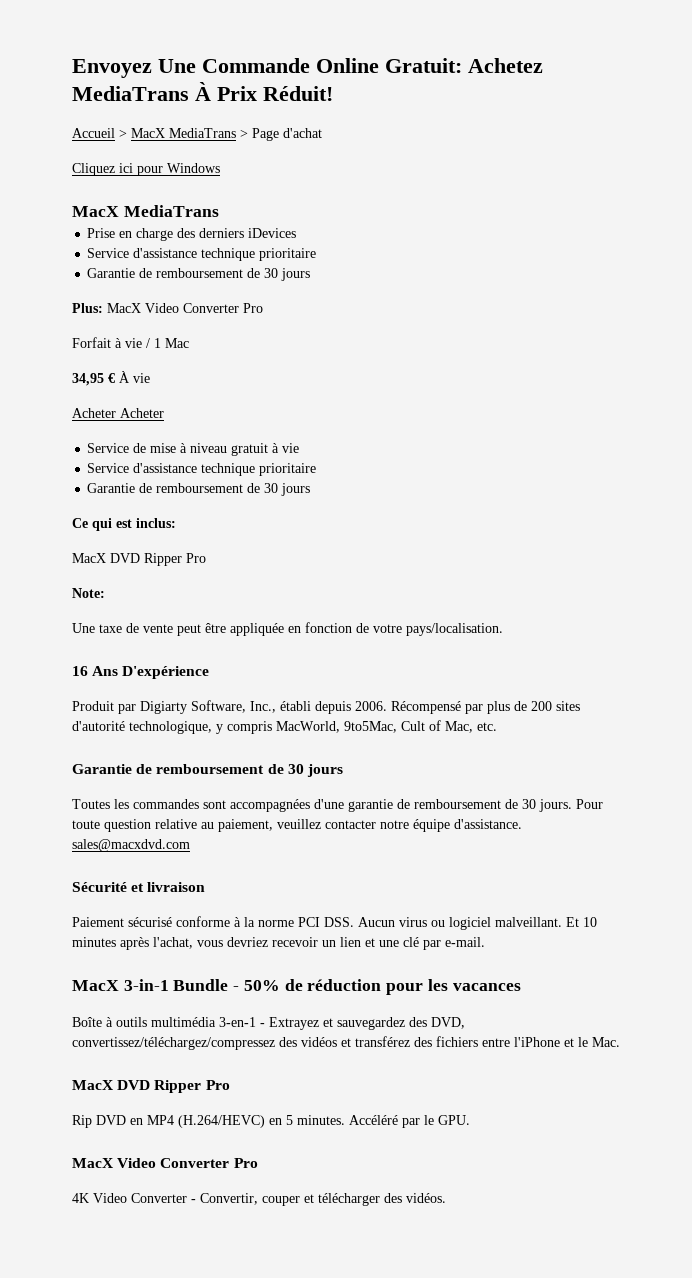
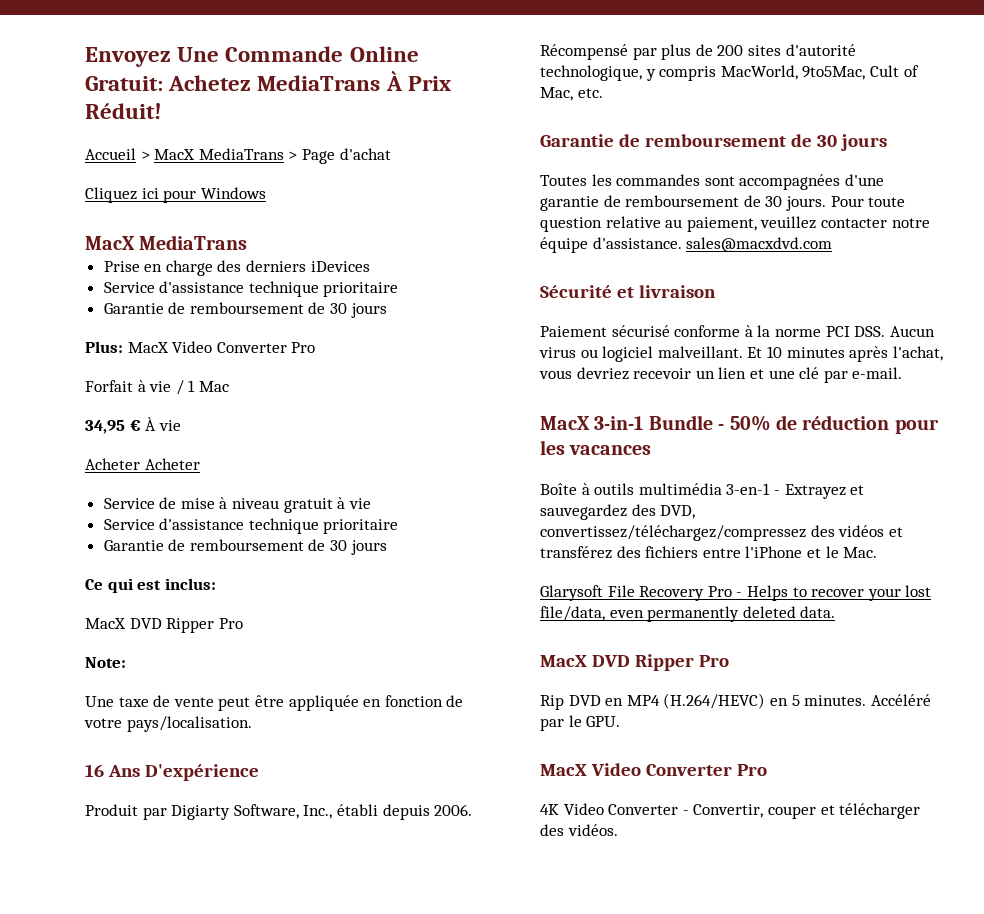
+ Glarysoft File Recovery Pro - Helps to recover your lost file/data, even permanently deleted data.

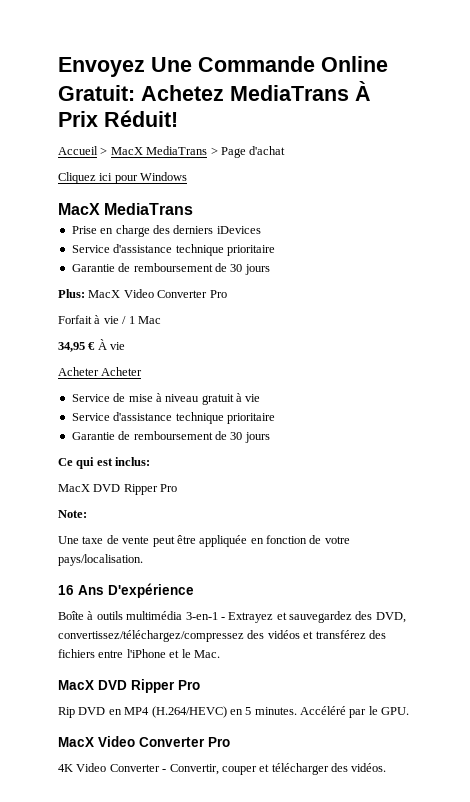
- Produit par Digiarty Software, Inc., établi depuis 2006. Récompensé par plus de 200 sites d'autorité technologique, y compris MacWorld, 9to5Mac, Cult of Mac, etc.
- Garantie de remboursement de 30 jours
- Toutes les commandes sont accompagnées d'une garantie de remboursement de 30 jours. Pour toute question relative au paiement, veuillez contacter notre équipe d'assistance. sales@macxdvd.com
- Sécurité et livraison
- Paiement sécurisé conforme à la norme PCI DSS. Aucun virus ou logiciel malveillant. Et 10 minutes après l'achat, vous devriez recevoir un lien et une clé par e-mail.
- MacX 3-in-1 Bundle - 50% de réduction pour les vacances
- Glarysoft File Recovery Pro - Helps to recover your lost file/data, even permanently deleted data.

